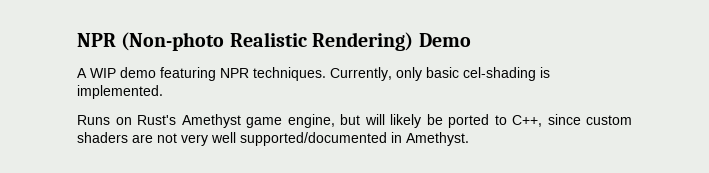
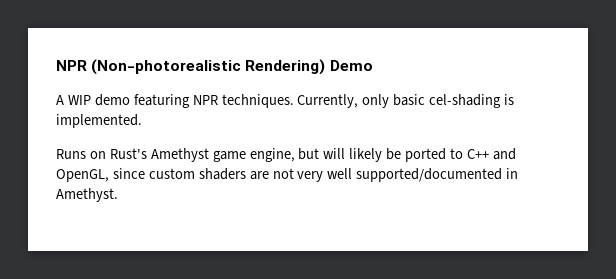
- NPR (Non-photo Realistic Rendering) Demo
+ NPR (Non-photorealistic Rendering) Demo
- Runs on Rust's Amethyst game engine, but will likely be ported to C++, since custom shaders are not very well supported/documented in Amethyst.
+ Runs on Rust's Amethyst game engine, but will likely be ported to C++ and OpenGL, since custom shaders are not very well supported/documented in Amethyst.

